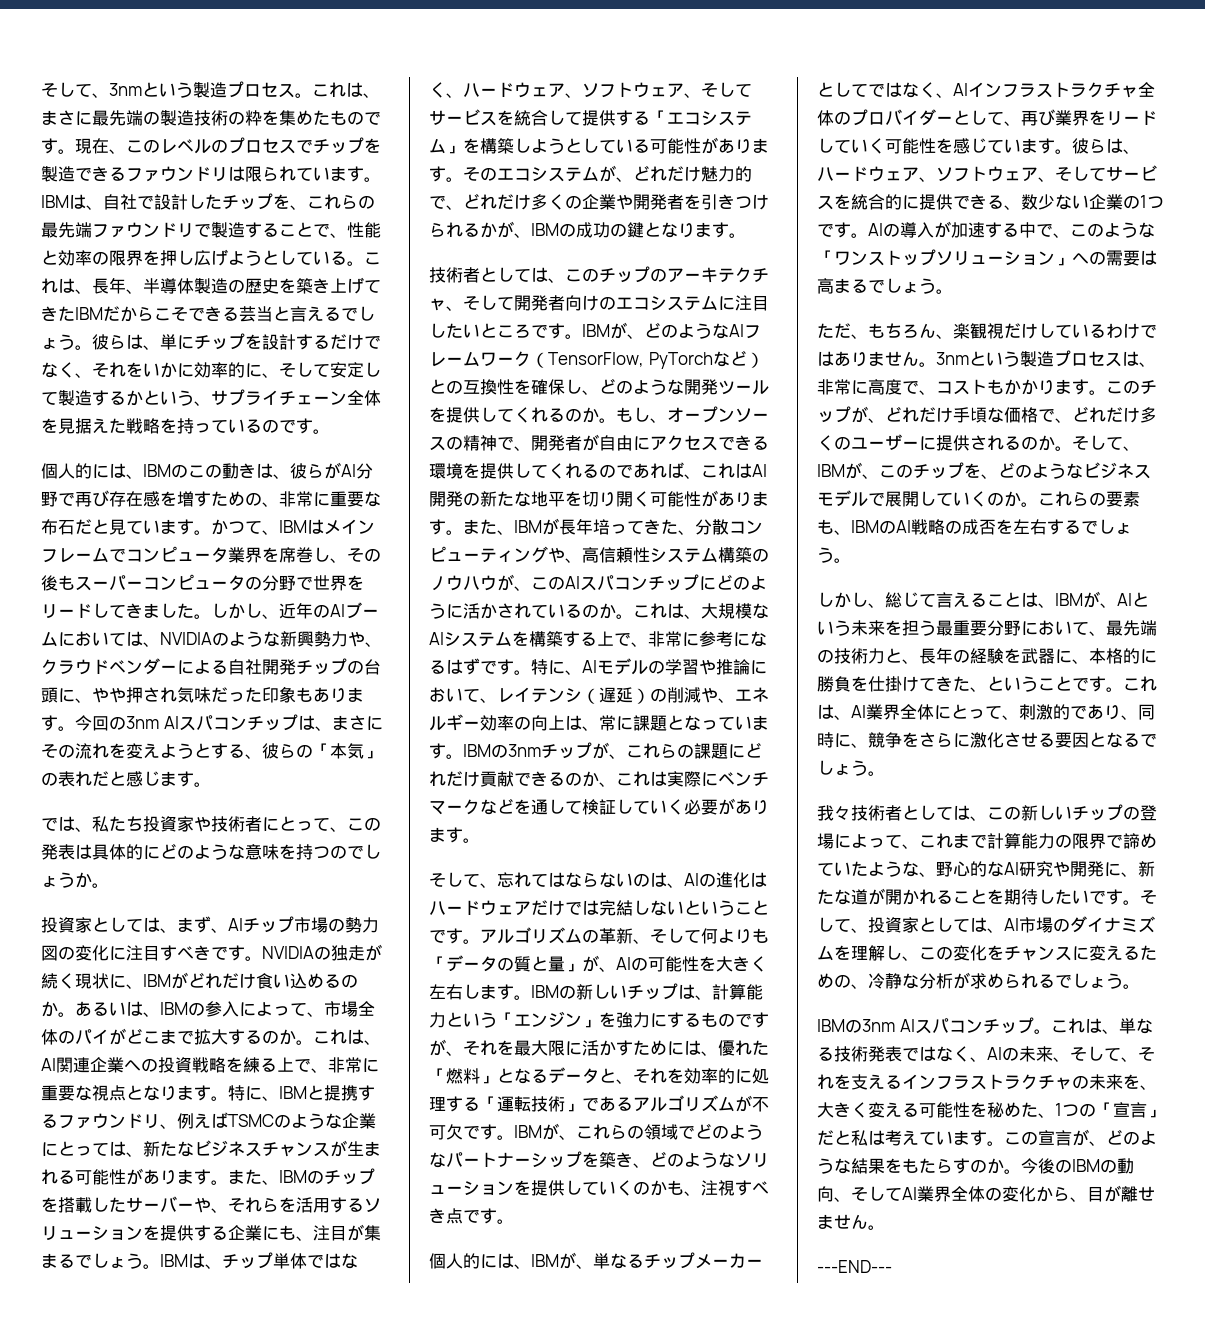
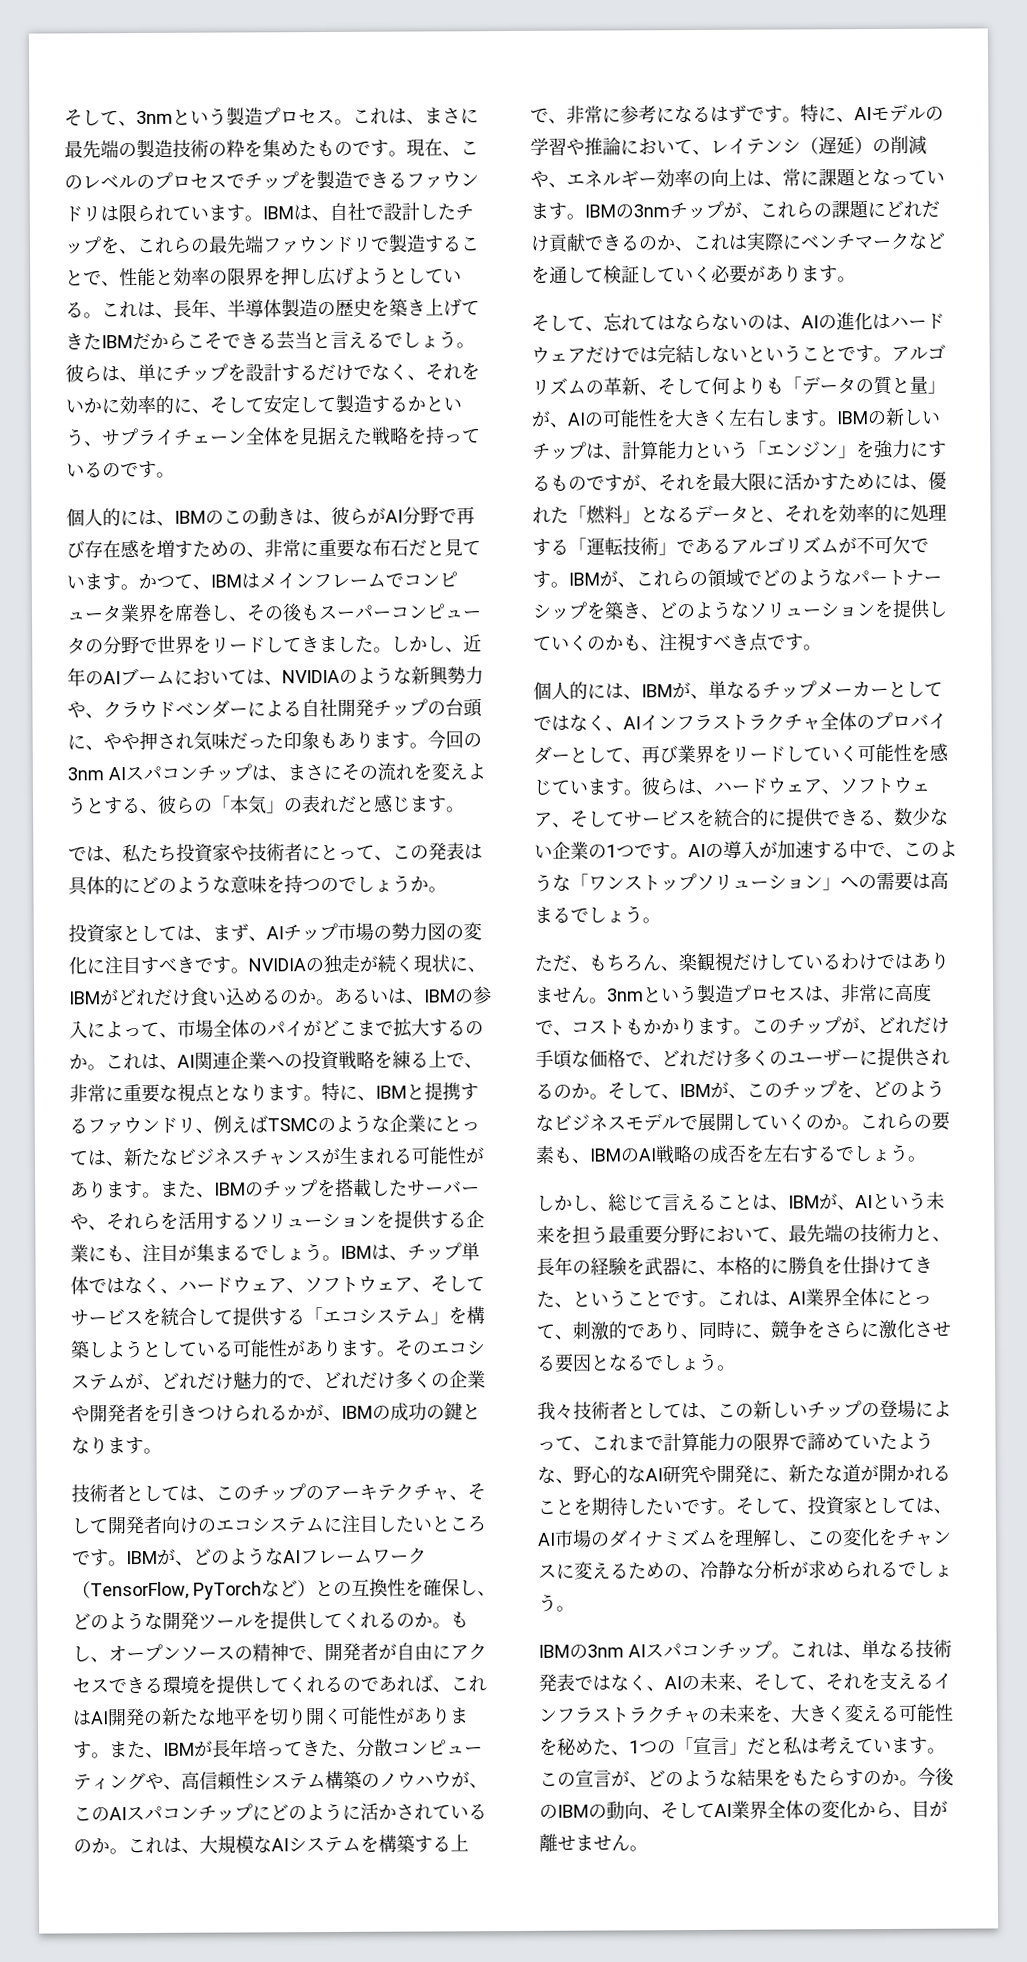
- ---END---

